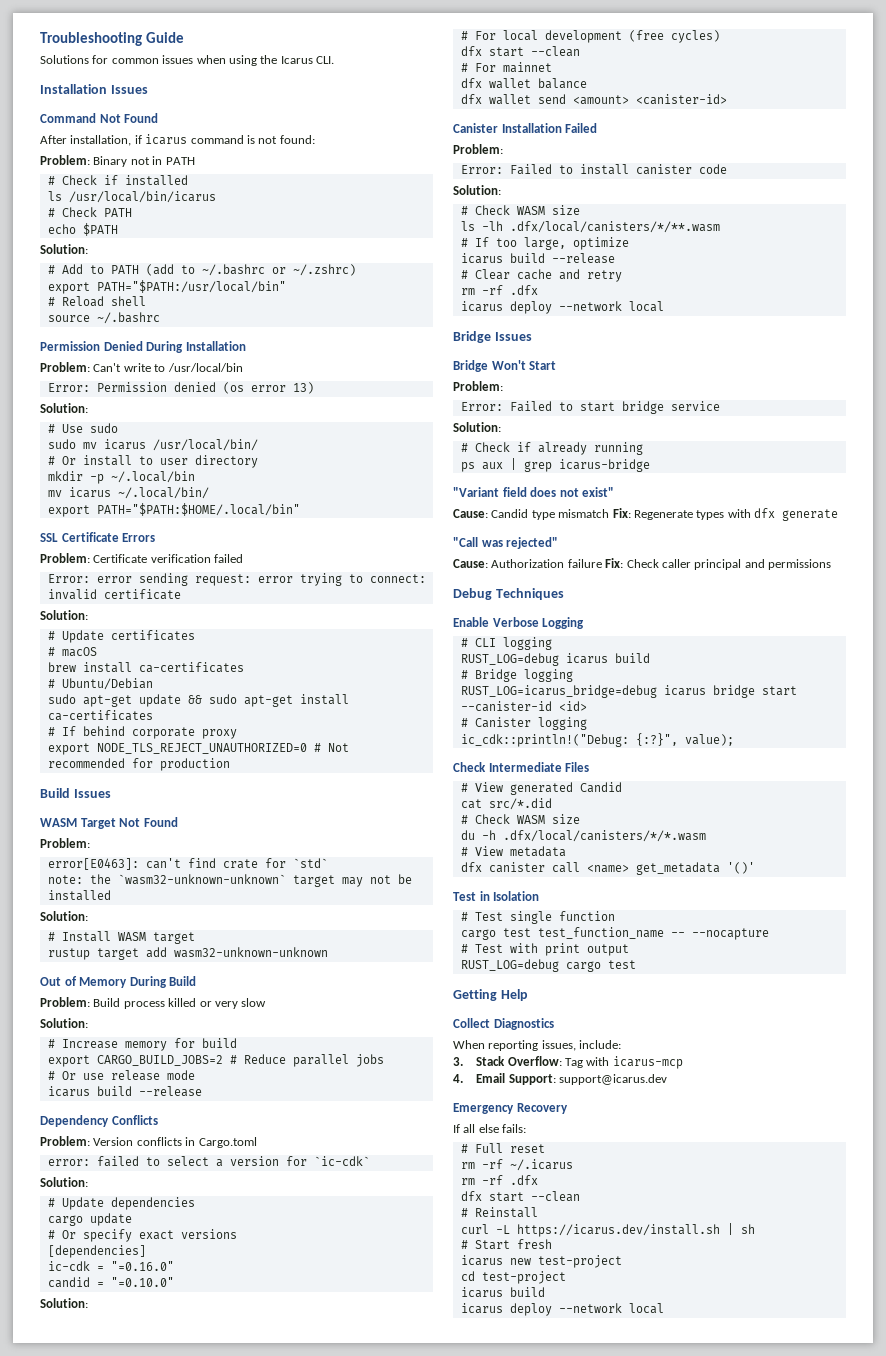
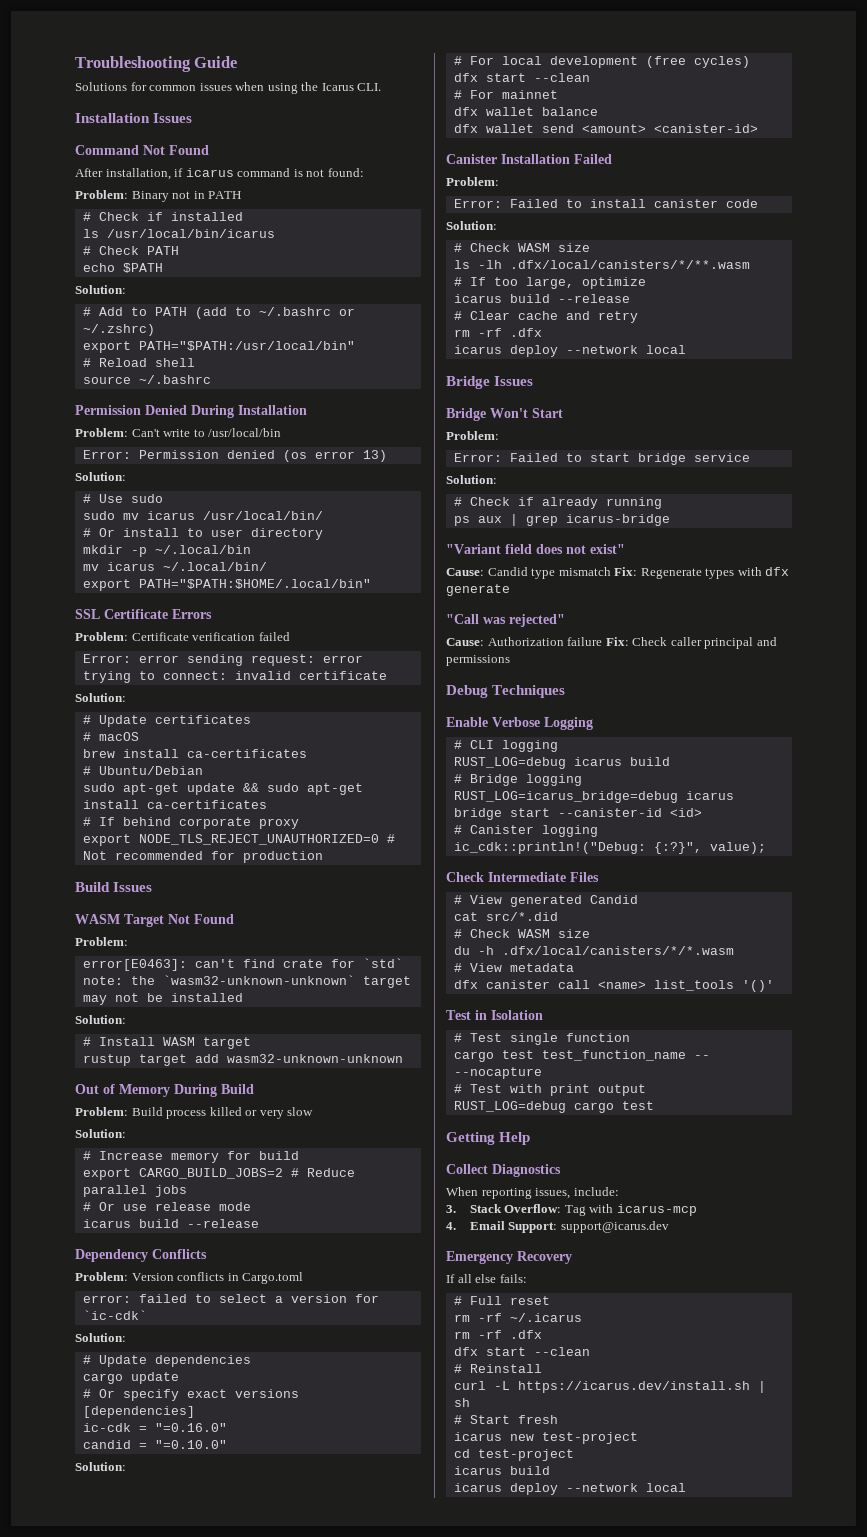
- dfx canister call <name> get_metadata '()'
+ dfx canister call <name> list_tools '()'

